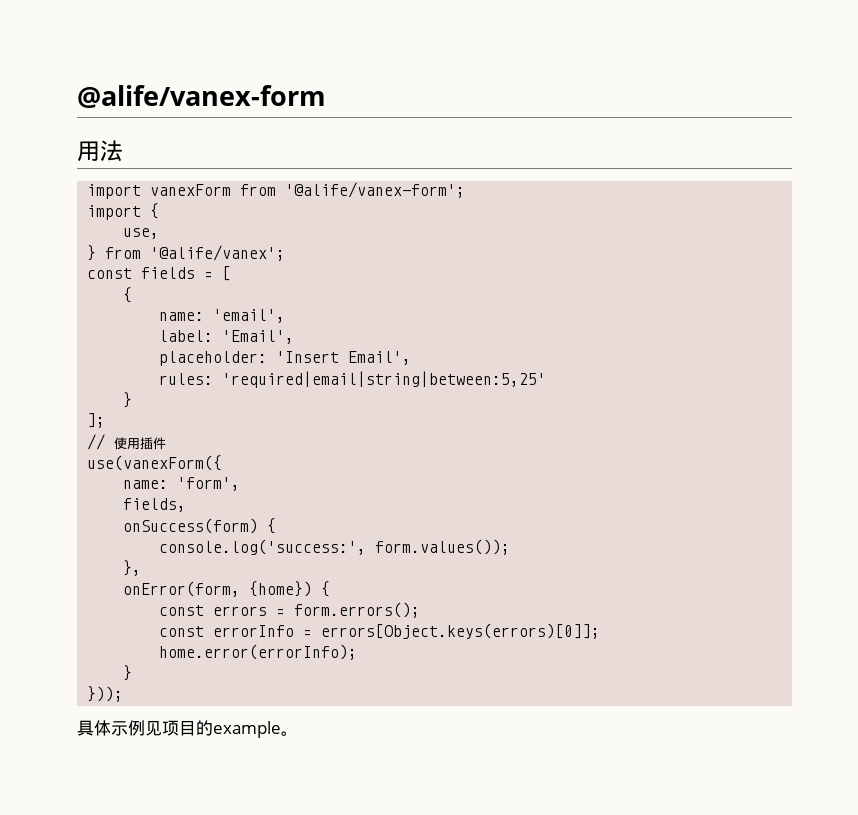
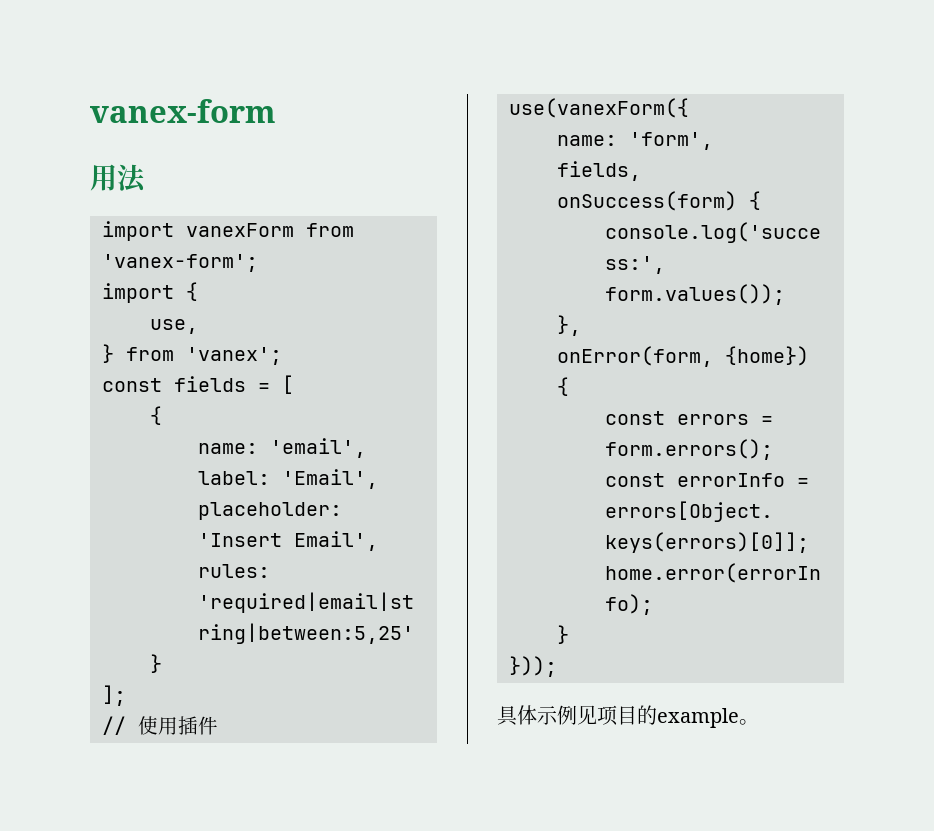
- @alife/vanex-form
+ vanex-form
- import vanexForm from '@alife/vanex-form';
+ import vanexForm from 'vanex-form';
- } from '@alife/vanex';
+ } from 'vanex';

